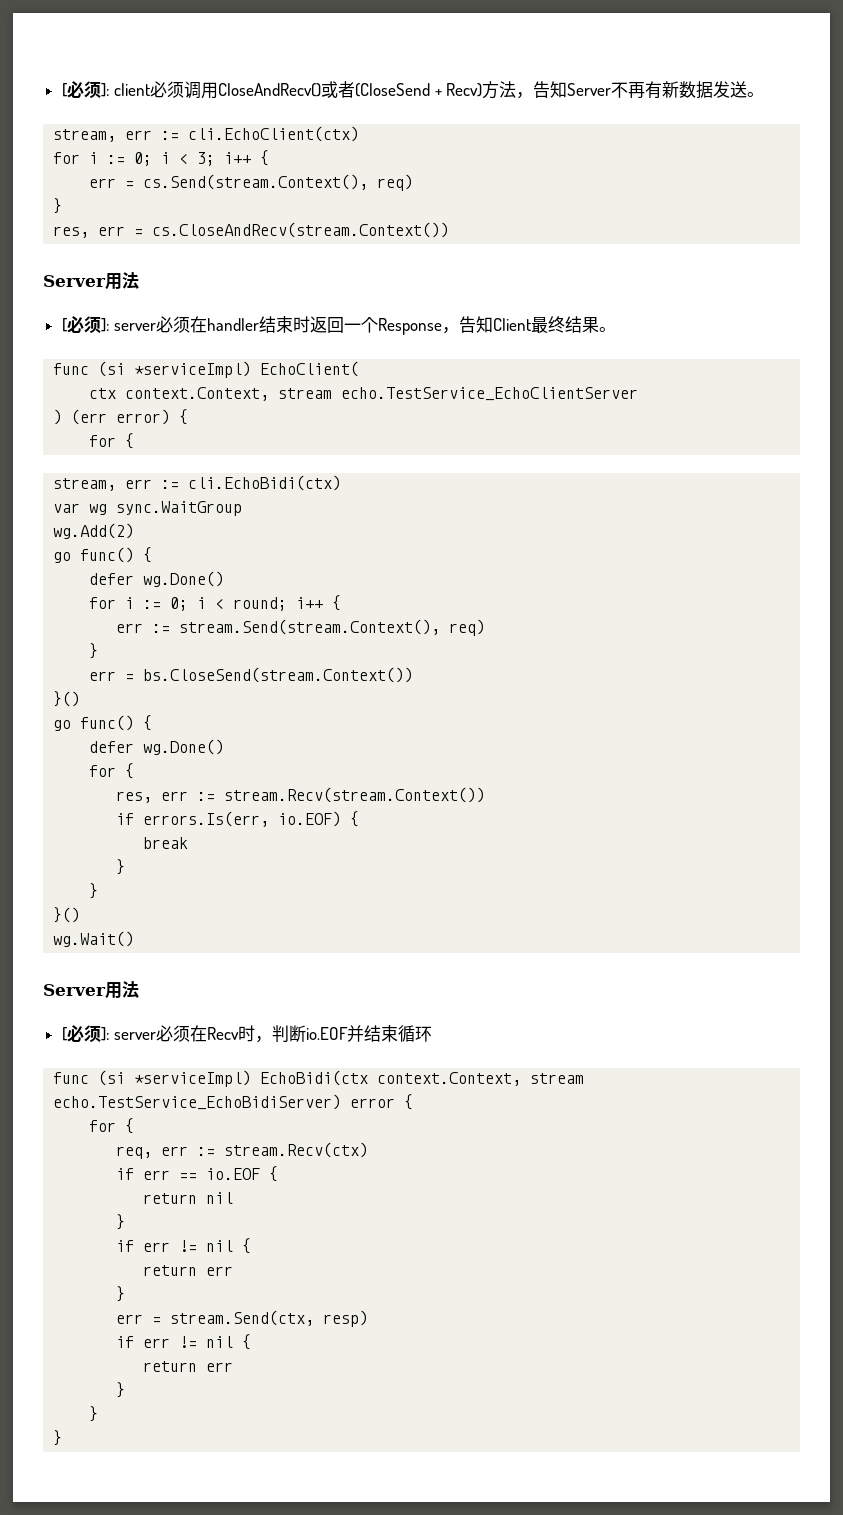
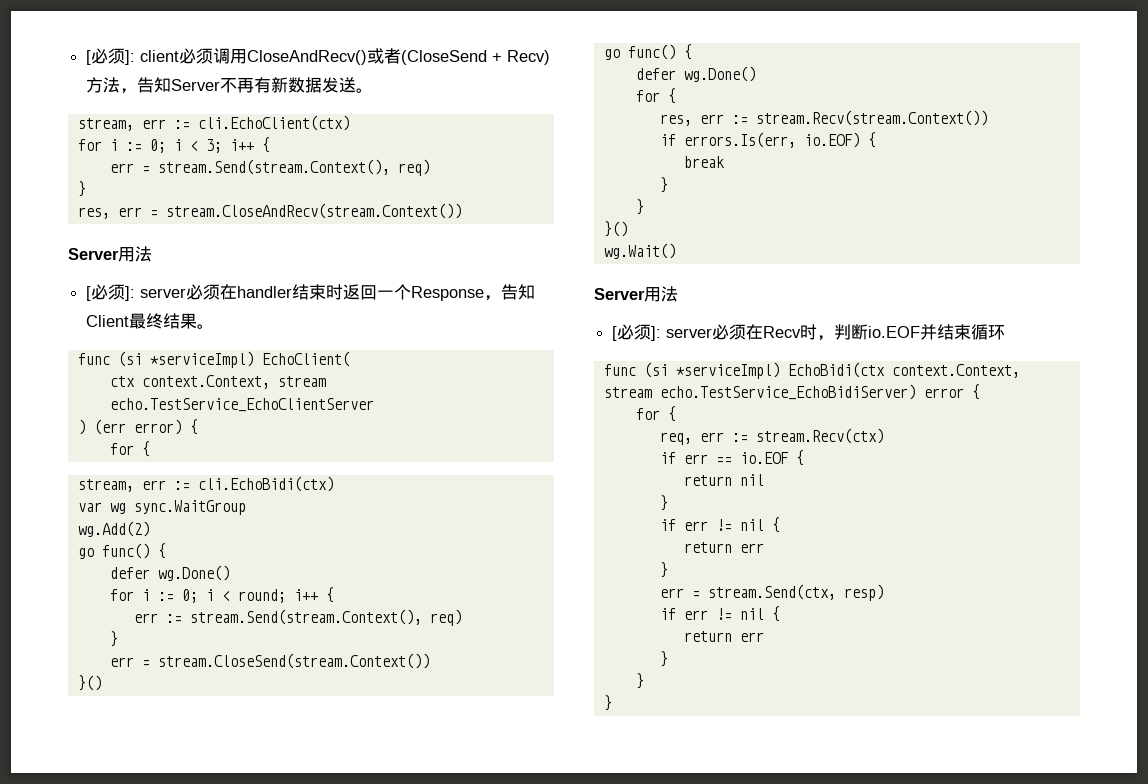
- err = cs.Send(stream.Context(), req)
+ err = stream.Send(stream.Context(), req)
- res, err = cs.CloseAndRecv(stream.Context())
+ res, err = stream.CloseAndRecv(stream.Context())
- err = bs.CloseSend(stream.Context())
+ err = stream.CloseSend(stream.Context())

